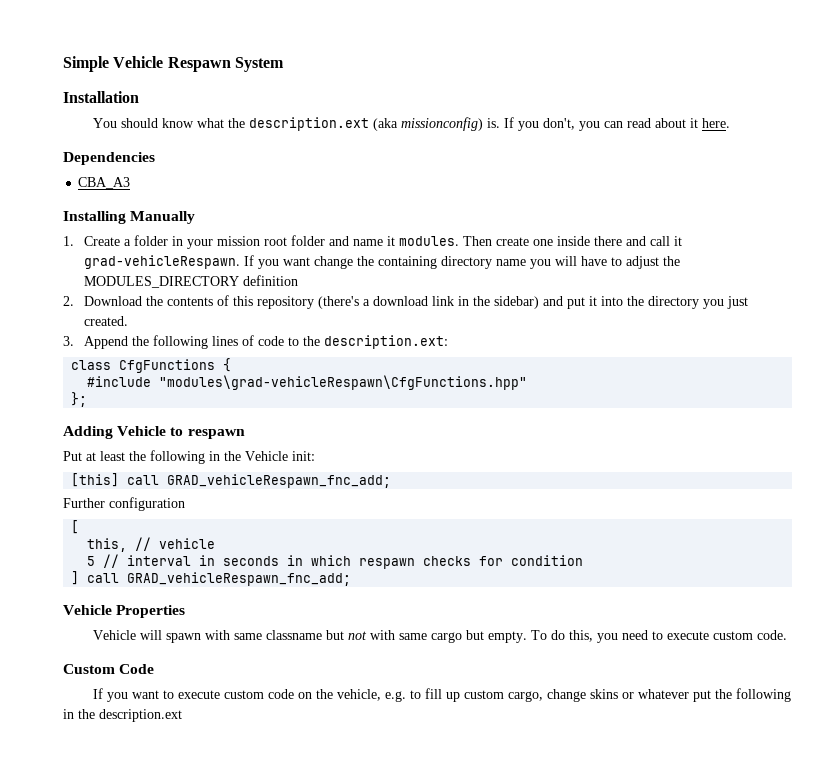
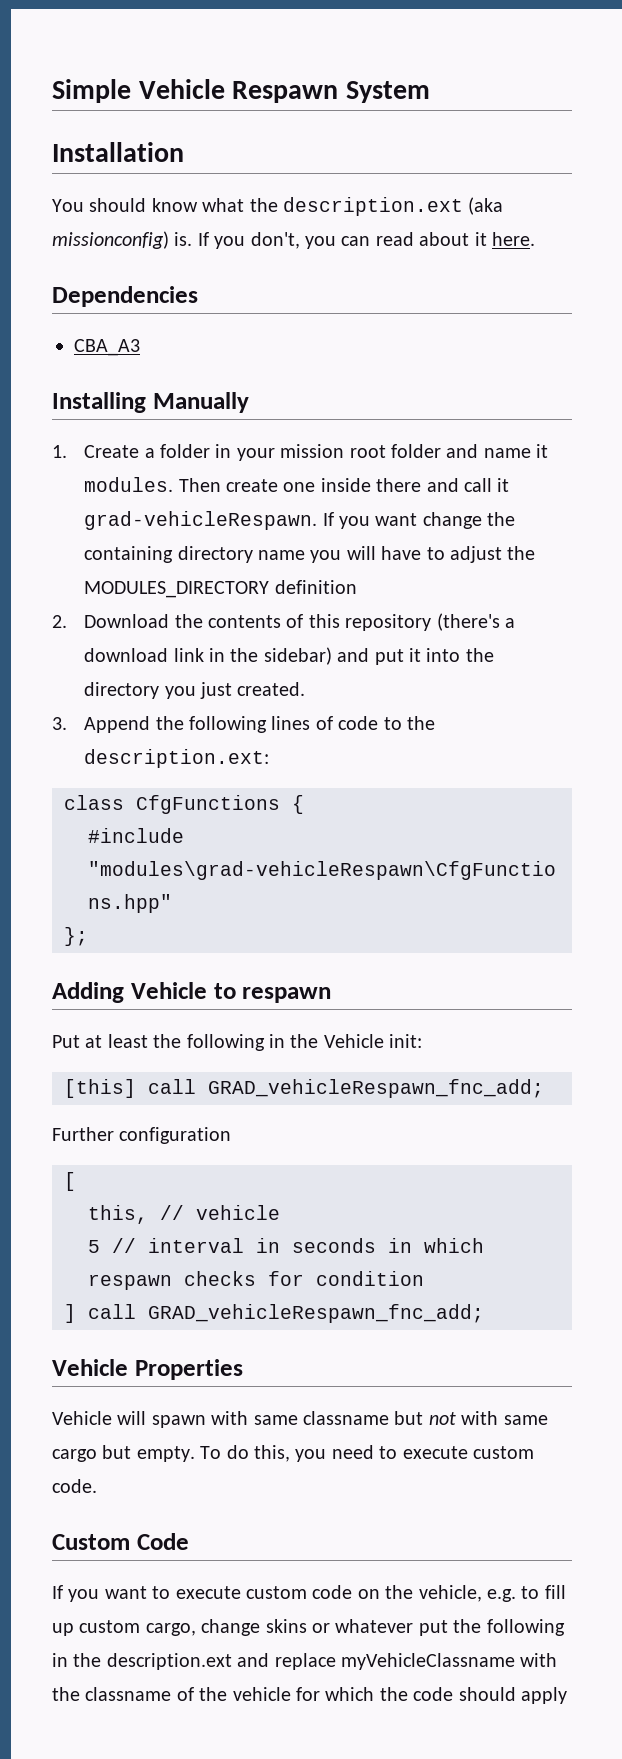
- If you want to execute custom code on the vehicle, e.g. to fill up custom cargo, change skins or whatever put the following in the description.ext
+ If you want to execute custom code on the vehicle, e.g. to fill up custom cargo, change skins or whatever put the following in the description.ext and replace myVehicleClassname with the classname of the vehicle for which the code should apply

